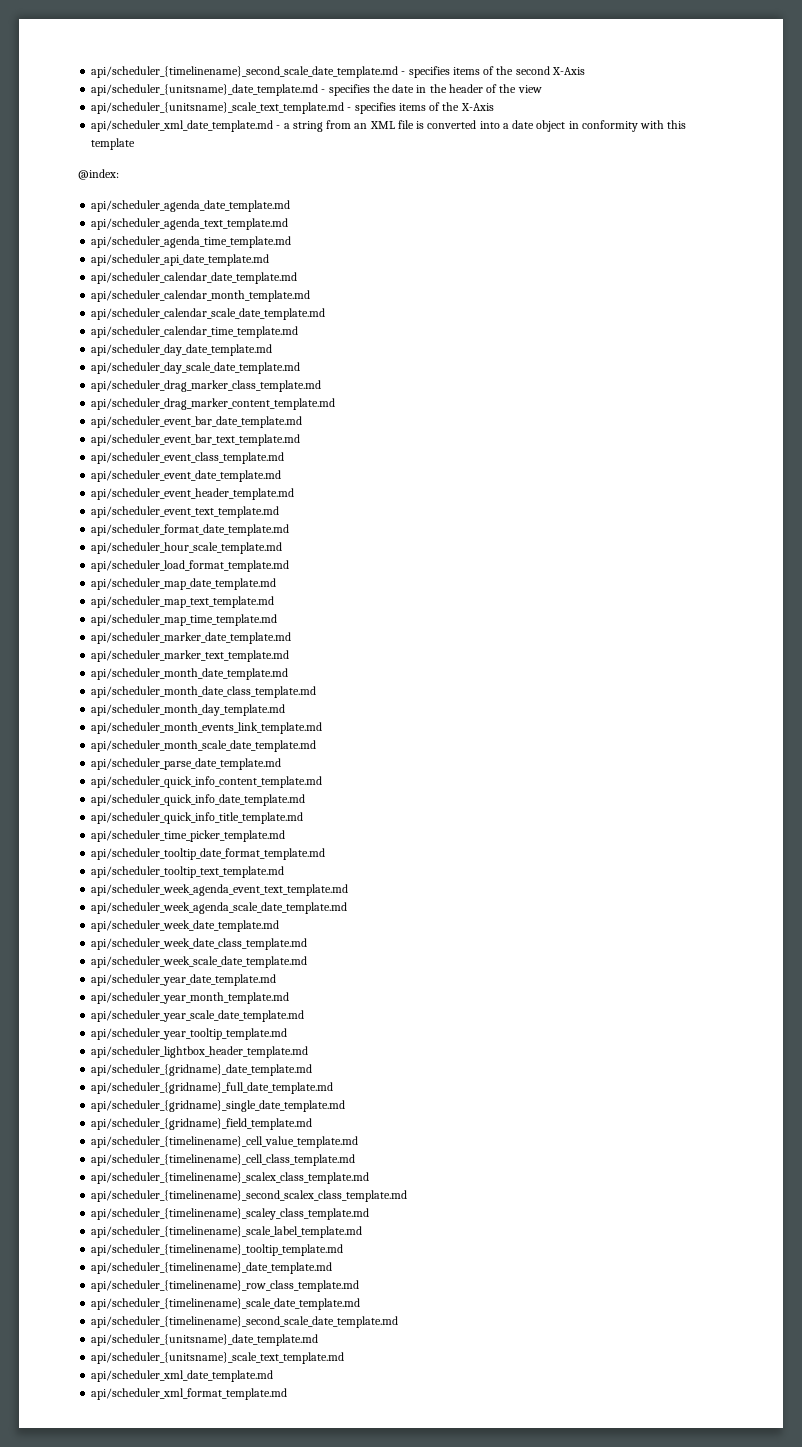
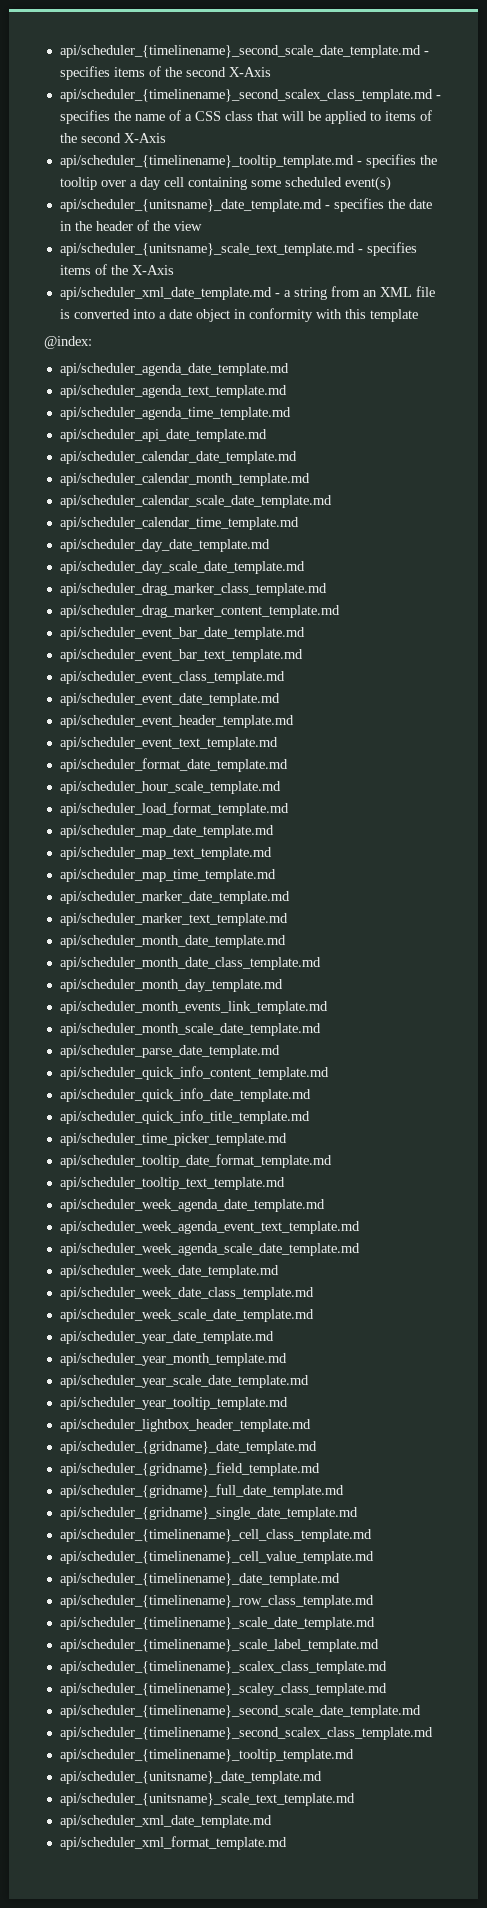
+ api/scheduler_{timelinename}_second_scalex_class_template.md - specifies the name of a CSS class that will be applied to items of the second X-Axis
+ api/scheduler_{timelinename}_tooltip_template.md - specifies the tooltip over a day cell containing some scheduled event(s)
+ api/scheduler_week_agenda_date_template.md
+ api/scheduler_{gridname}_field_template.md
- api/scheduler_{gridname}_field_template.md
+ api/scheduler_{timelinename}_cell_class_template.md
- api/scheduler_{timelinename}_cell_class_template.md
- api/scheduler_{timelinename}_scalex_class_template.md
- api/scheduler_{timelinename}_second_scalex_class_template.md
- api/scheduler_{timelinename}_scaley_class_template.md
- api/scheduler_{timelinename}_scale_label_template.md
- api/scheduler_{timelinename}_tooltip_template.md
  api/scheduler_{timelinename}_scale_date_template.md
+ api/scheduler_{timelinename}_scale_label_template.md
+ api/scheduler_{timelinename}_scalex_class_template.md
+ api/scheduler_{timelinename}_scaley_class_template.md
  api/scheduler_{timelinename}_second_scale_date_template.md
+ api/scheduler_{timelinename}_second_scalex_class_template.md
+ api/scheduler_{timelinename}_tooltip_template.md

